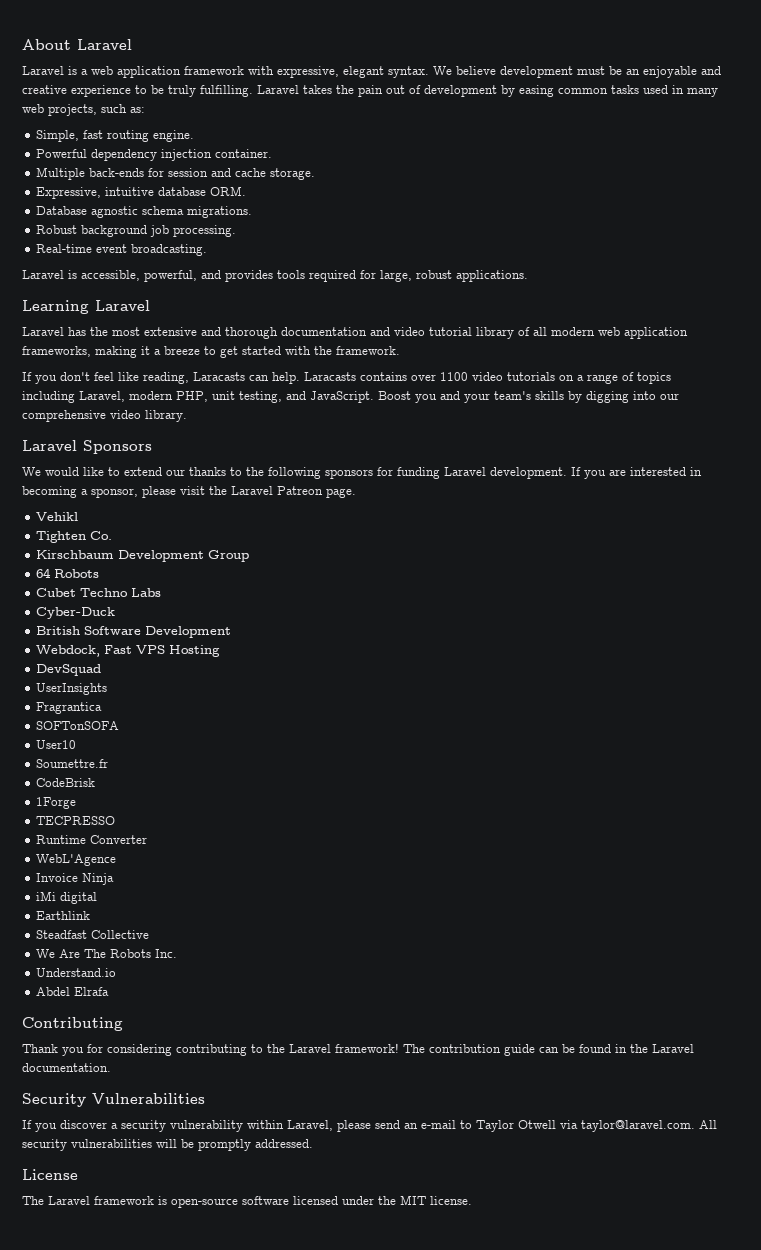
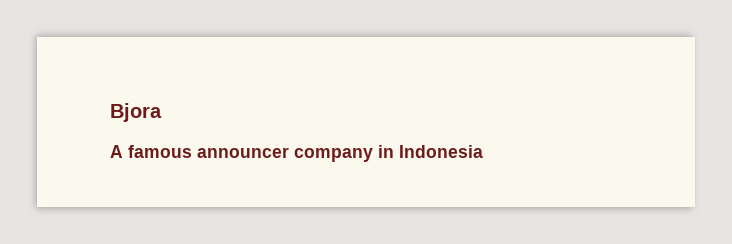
- About Laravel
- Laravel is a web application framework with expressive, elegant syntax. We believe development must be an enjoyable and creative experience to be truly fulfilling. Laravel takes the pain out of development by easing common tasks used in many web projects, such as:
- Simple, fast routing engine.
- Powerful dependency injection container.
- Multiple back-ends for session and cache storage.
- Expressive, intuitive database ORM.
- Database agnostic schema migrations.
- Robust background job processing.
- Real-time event broadcasting.
- Laravel is accessible, powerful, and provides tools required for large, robust applications.
- Learning Laravel
- Laravel has the most extensive and thorough documentation and video tutorial library of all modern web application frameworks, making it a breeze to get started with the framework.
- If you don't feel like reading, Laracasts can help. Laracasts contains over 1100 video tutorials on a range of topics including Laravel, modern PHP, unit testing, and JavaScript. Boost you and your team's skills by digging into our comprehensive video library.
- Laravel Sponsors
- We would like to extend our thanks to the following sponsors for funding Laravel development. If you are interested in becoming a sponsor, please visit the Laravel Patreon page.
- Vehikl
- Tighten Co.
- Kirschbaum Development Group
- 64 Robots
- Cubet Techno Labs
- Cyber-Duck
- British Software Development
- Webdock, Fast VPS Hosting
- DevSquad
- UserInsights
- Fragrantica
- SOFTonSOFA
- User10
- Soumettre.fr
- CodeBrisk
- 1Forge
- TECPRESSO
- Runtime Converter
- WebL'Agence
- Invoice Ninja
- iMi digital
- Earthlink
- Steadfast Collective
- We Are The Robots Inc.
- Understand.io
- Abdel Elrafa
- Contributing
- Thank you for considering contributing to the Laravel framework! The contribution guide can be found in the Laravel documentation.
- Security Vulnerabilities
- If you discover a security vulnerability within Laravel, please send an e-mail to Taylor Otwell via taylor@laravel.com. All security vulnerabilities will be promptly addressed.
- License
- The Laravel framework is open-source software licensed under the MIT license.
+ Bjora
+ A famous announcer company in Indonesia

